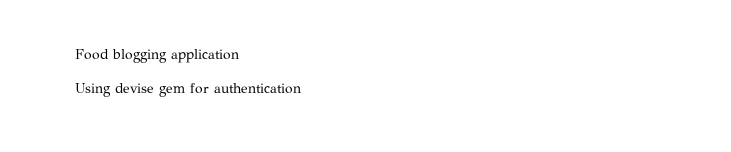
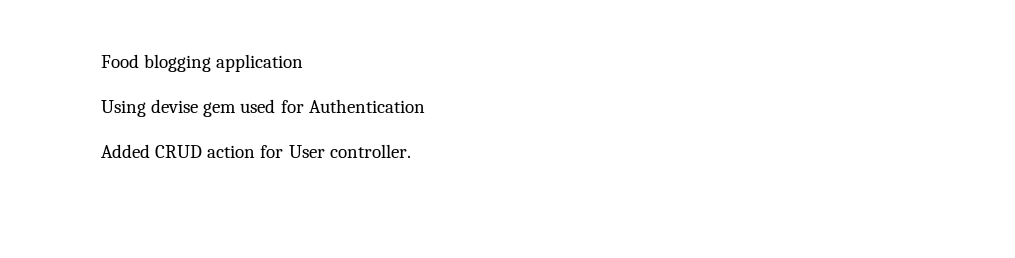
- Using devise gem for authentication
+ Using devise gem used for Authentication
+ Added CRUD action for User controller.

